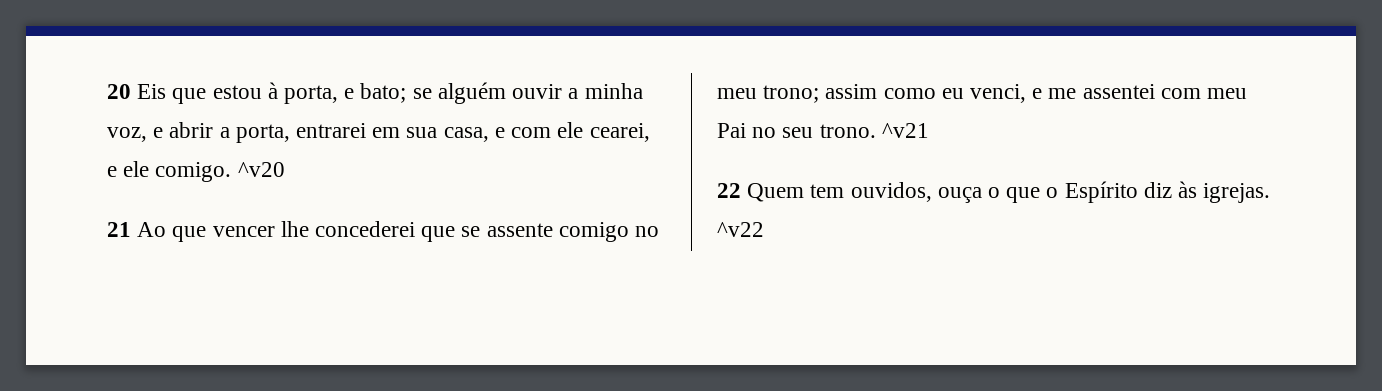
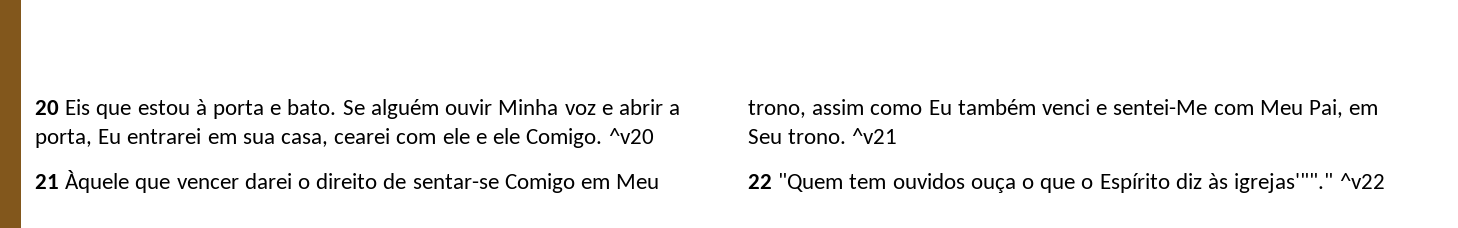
- 20 Eis que estou à porta, e bato; se alguém ouvir a minha voz, e abrir a porta, entrarei em sua casa, e com ele cearei, e ele comigo.
+ 20 Eis que estou à porta e bato. Se alguém ouvir Minha voz e abrir a porta, Eu entrarei em sua casa, cearei com ele e ele Comigo.
- 21 Ao que vencer lhe concederei que se assente comigo no meu trono; assim como eu venci, e me assentei com meu Pai no seu trono.
+ 21 Àquele que vencer darei o direito de sentar-se Comigo em Meu trono, assim como Eu também venci e sentei-Me com Meu Pai, em Seu trono.
- 22 Quem tem ouvidos, ouça o que o Espírito diz às igrejas.
+ 22 "Quem tem ouvidos ouça o que o Espírito diz às igrejas'""."

